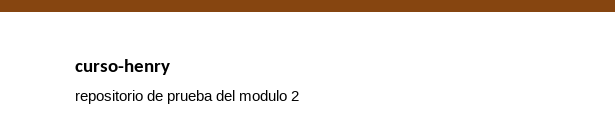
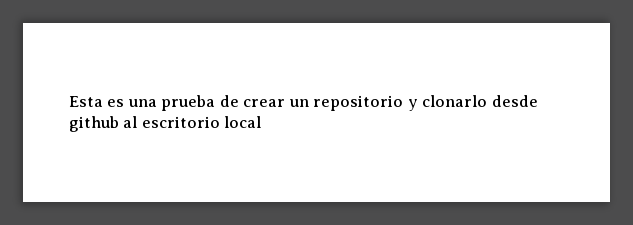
- curso-henry
- repositorio de prueba del modulo 2
+ Esta es una prueba de crear un repositorio y clonarlo desde github al escritorio local

